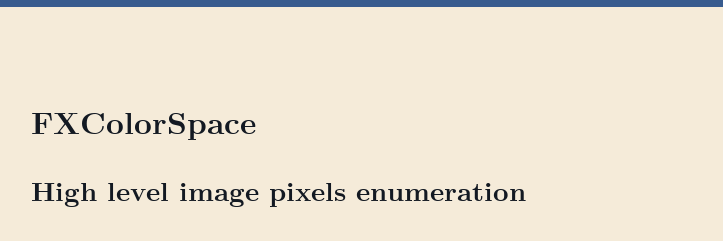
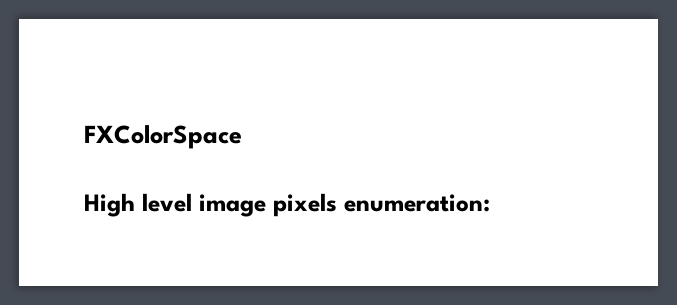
- High level image pixels enumeration
+ High level image pixels enumeration:

